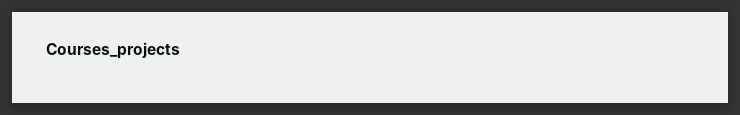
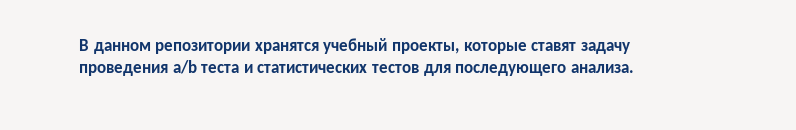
- Courses_projects
+ В данном репозитории хранятся учебный проекты, которые ставят задачу проведения a/b теста и статистических тестов для последующего анализа.

